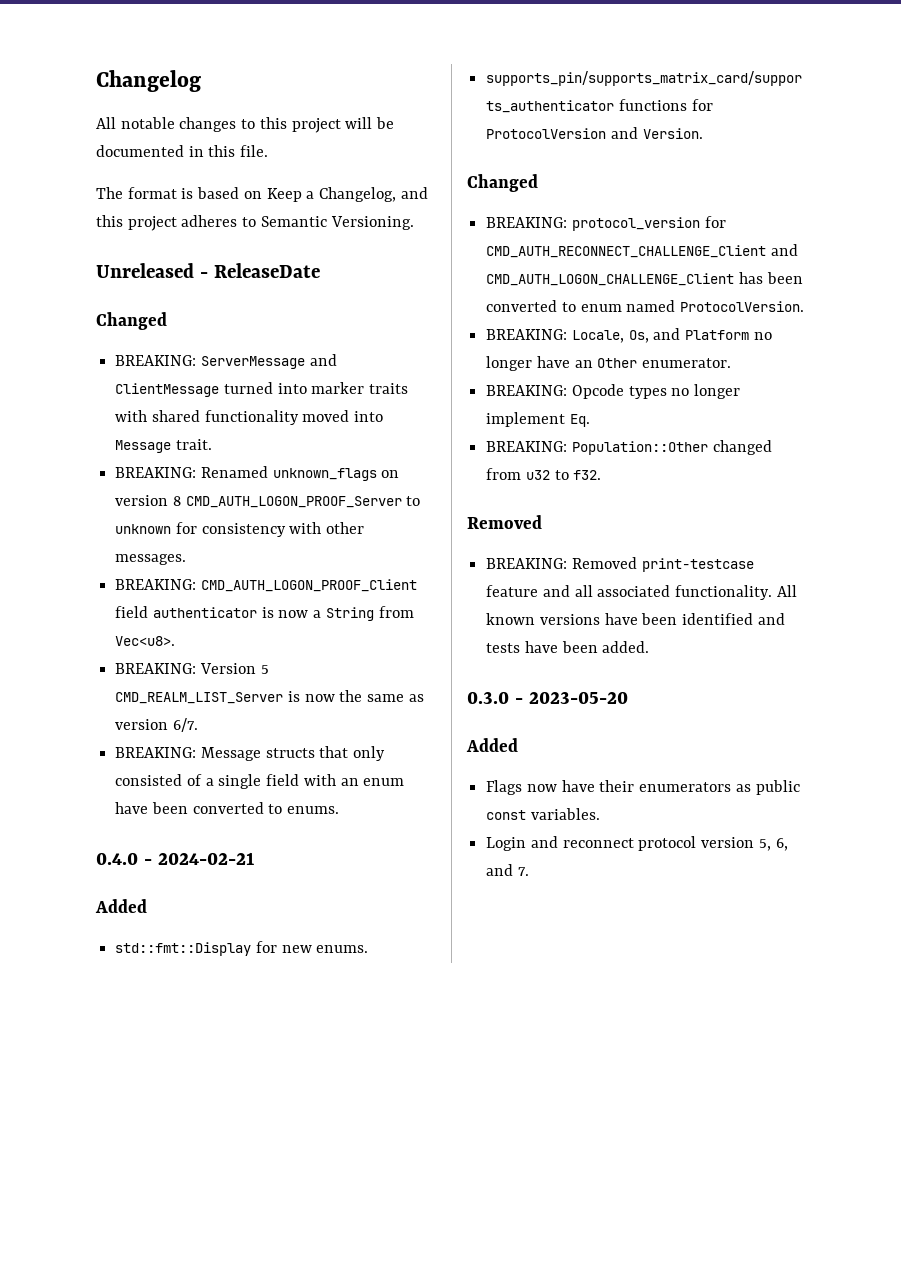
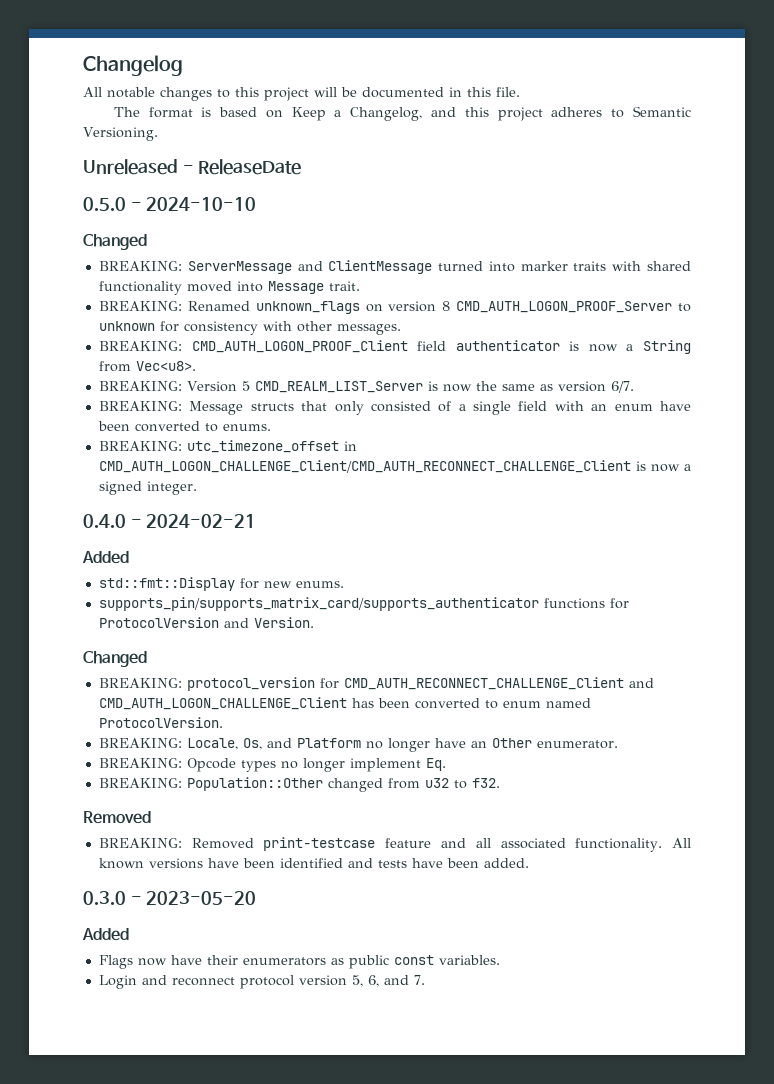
+ 0.5.0 - 2024-10-10
+ BREAKING: utc_timezone_offset in CMD_AUTH_LOGON_CHALLENGE_Client/CMD_AUTH_RECONNECT_CHALLENGE_Client is now a signed integer.

